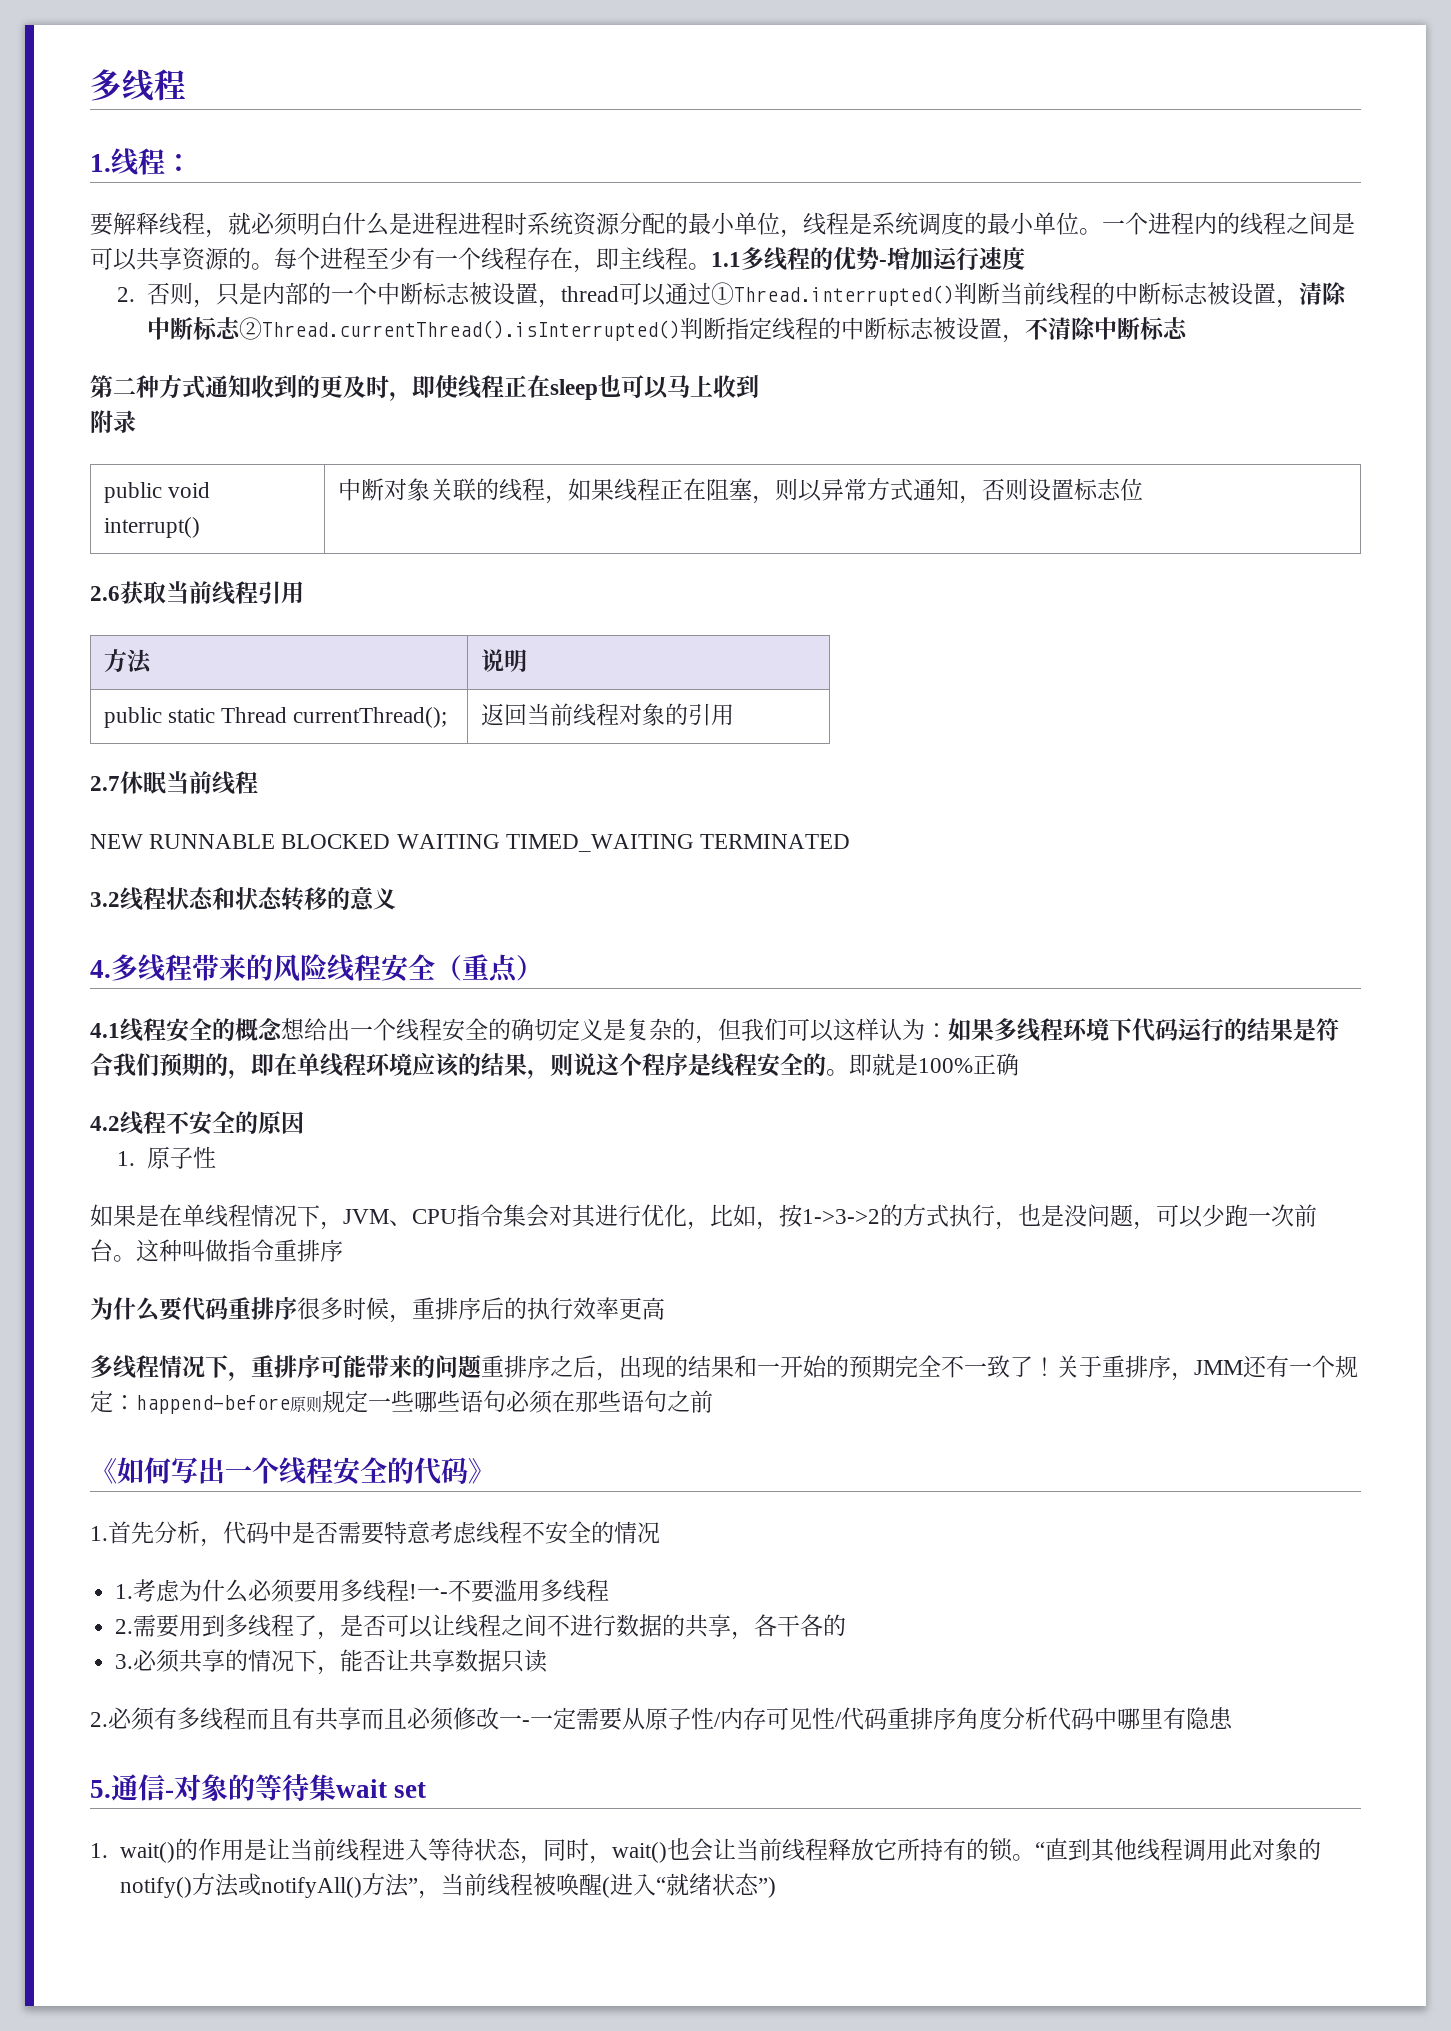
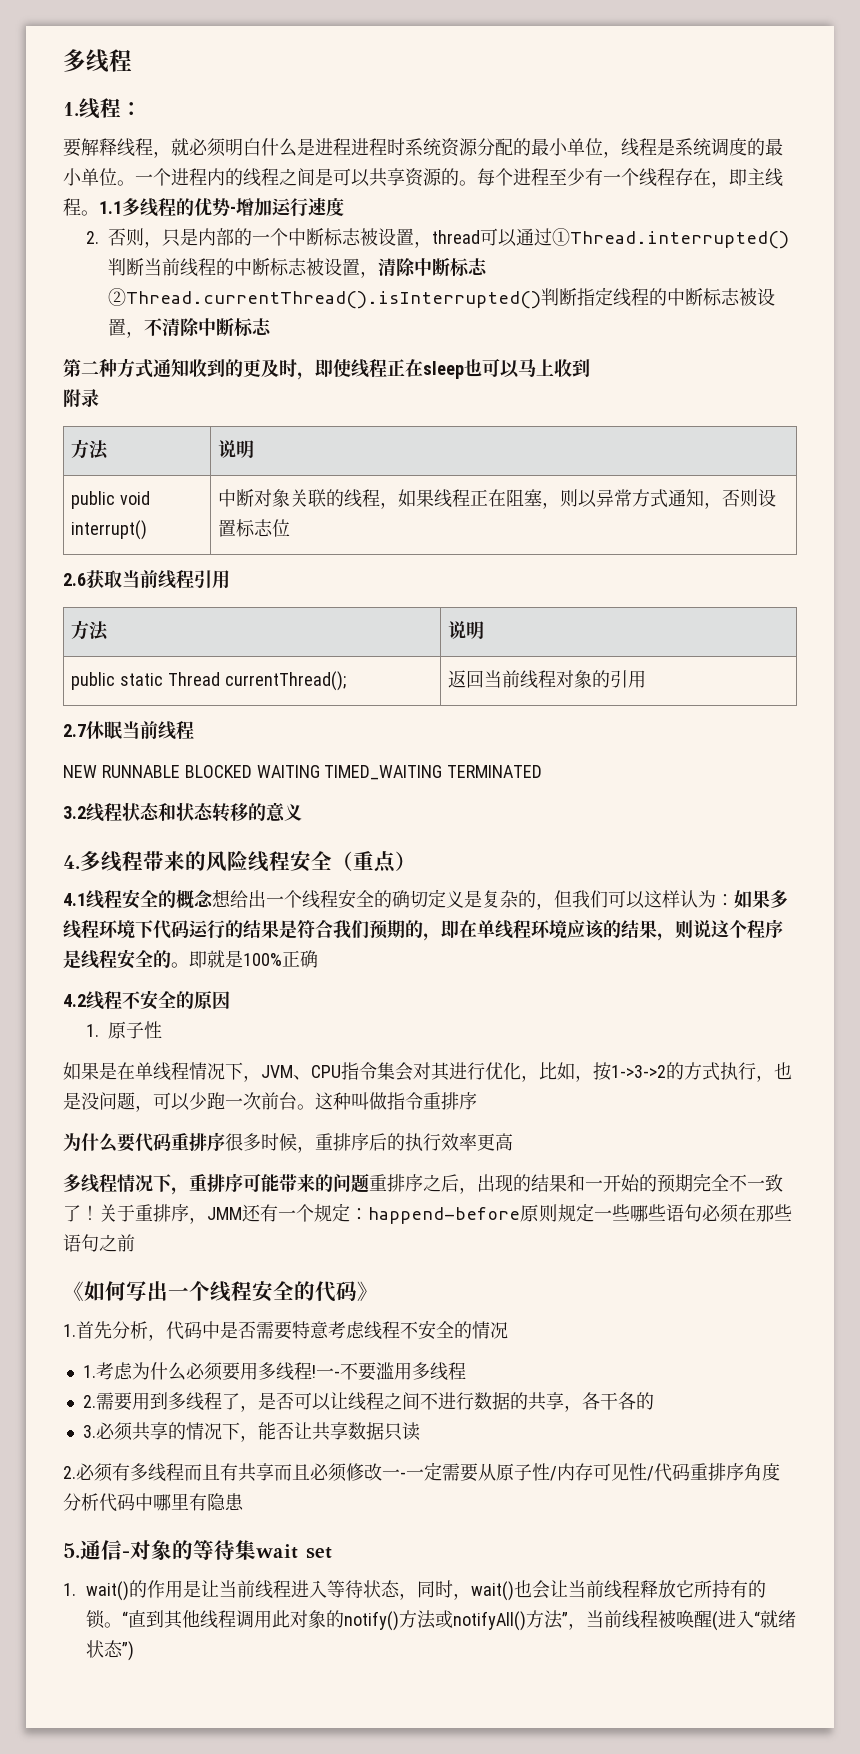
  附录
+ 方法 | 说明

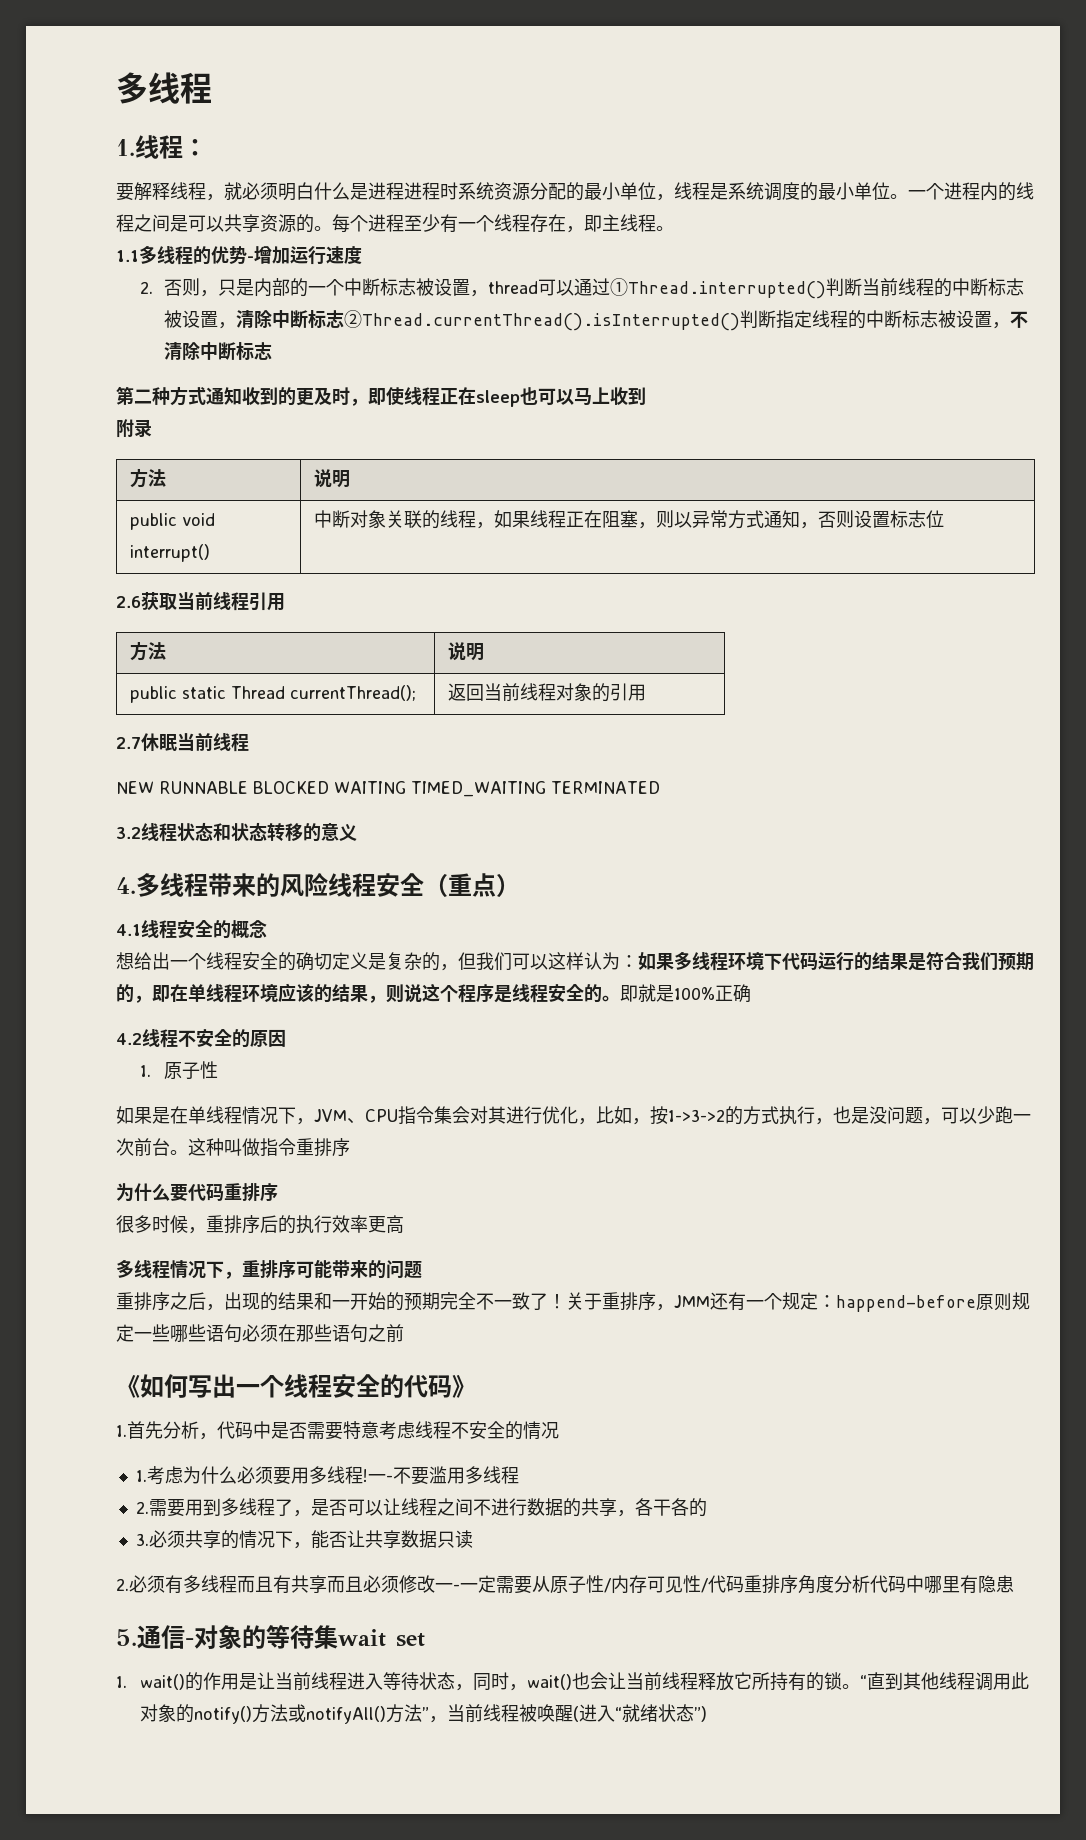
- 每个进程至少有一个线程存在，即主线程。1.1多线程的优势-增加运行速度
+ 每个进程至少有一个线程存在，即主线程。
+ 1.1多线程的优势-增加运行速度
- 4.1线程安全的概念想给出一个线程安全的确切定义是复杂的，但我们可以这样认为：如果多线程环境下代码运行的结果是符合我们预期的，即在单线程环境应该的结果，则说这个程序是线程安全的。
+ 4.1线程安全的概念
+ 想给出一个线程安全的确切定义是复杂的，但我们可以这样认为：如果多线程环境下代码运行的结果是符合我们预期的，即在单线程环境应该的结果，则说这个程序是线程安全的。
- 为什么要代码重排序很多时候，重排序后的执行效率更高
+ 为什么要代码重排序
+ 很多时候，重排序后的执行效率更高
- 多线程情况下，重排序可能带来的问题重排序之后，出现的结果和一开始的预期完全不一致了！
+ 多线程情况下，重排序可能带来的问题
+ 重排序之后，出现的结果和一开始的预期完全不一致了！

